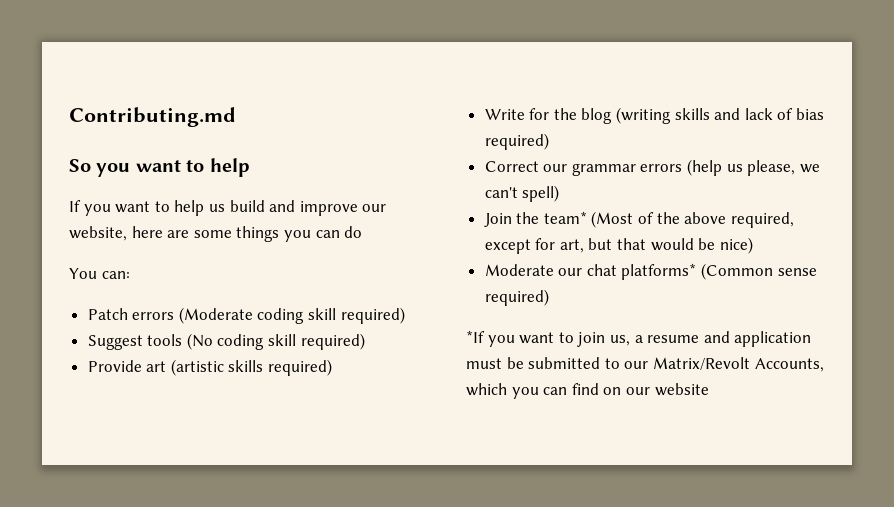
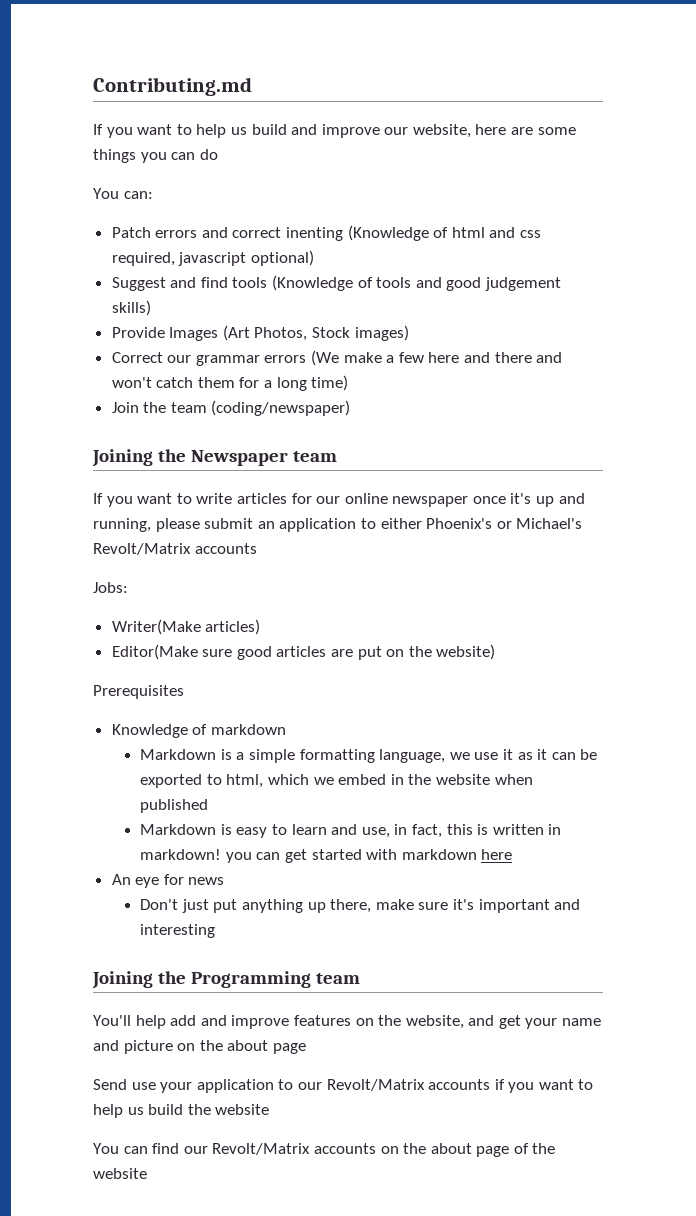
- So you want to help
- Patch errors (Moderate coding skill required)
- Suggest tools (No coding skill required)
- Provide art (artistic skills required)
- Write for the blog (writing skills and lack of bias required)
- Correct our grammar errors (help us please, we can't spell)
- Join the team* (Most of the above required, except for art, but that would be nice)
- Moderate our chat platforms* (Common sense required)
- *If you want to join us, a resume and application must be submitted to our Matrix/Revolt Accounts, which you can find on our website
+ Patch errors and correct inenting (Knowledge of html and css required, javascript optional)
+ Suggest and find tools (Knowledge of tools and good judgement skills)
+ Provide Images (Art Photos, Stock images)
+ Correct our grammar errors (We make a few here and there and won't catch them for a long time)
+ Join the team (coding/newspaper)
+ Joining the Newspaper team
+ If you want to write articles for our online newspaper once it's up and running, please submit an application to either Phoenix's or Michael's Revolt/Matrix accounts
+ Jobs:
+ Writer(Make articles)
+ Editor(Make sure good articles are put on the website)
+ Prerequisites
+ Knowledge of markdown
+ Markdown is a simple formatting language, we use it as it can be exported to html, which we embed in the website when published
+ Markdown is easy to learn and use, in fact, this is written in markdown! you can get started with markdown here
+ An eye for news
+ Don't just put anything up there, make sure it's important and interesting
+ Joining the Programming team
+ You'll help add and improve features on the website, and get your name and picture on the about page
+ Send use your application to our Revolt/Matrix accounts if you want to help us build the website
+ You can find our Revolt/Matrix accounts on the about page of the website

